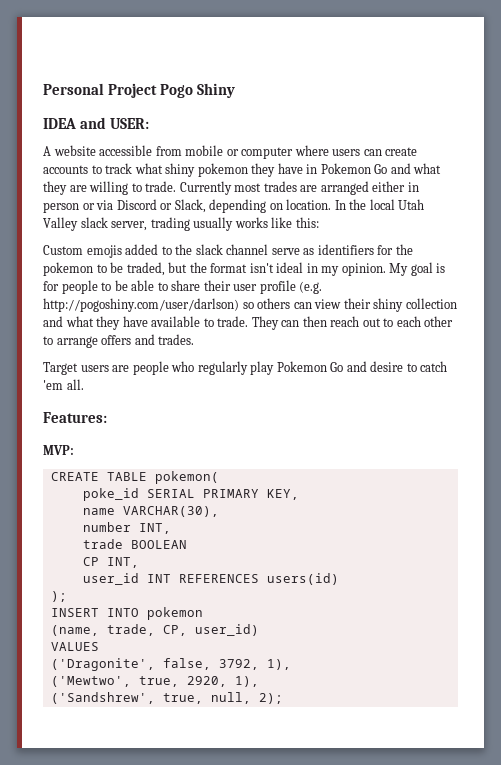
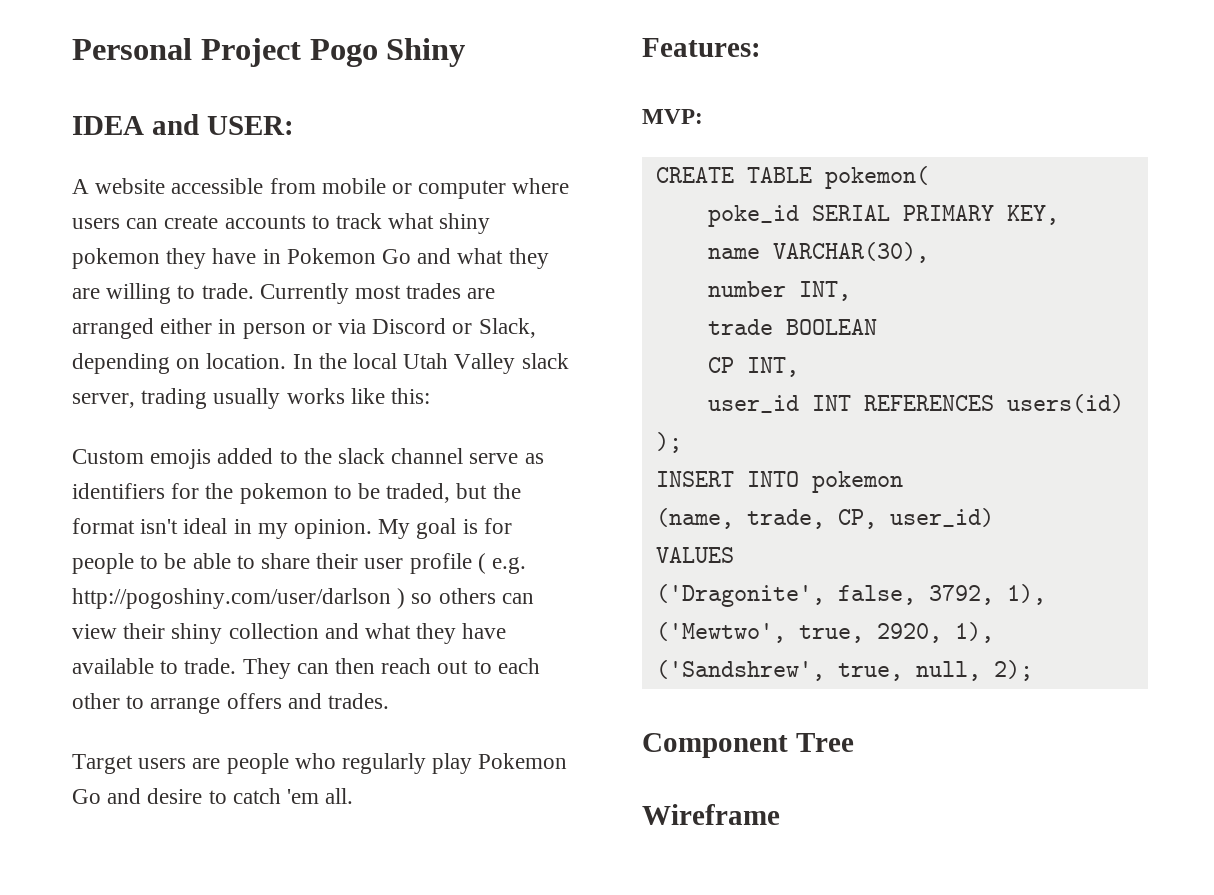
- My goal is for people to be able to share their user profile (e.g. http://pogoshiny.com/user/darlson) so others can view their shiny collection and what they have available to trade.
+ My goal is for people to be able to share their user profile ( e.g. http://pogoshiny.com/user/darlson ) so others can view their shiny collection and what they have available to trade.
+ Component Tree
+ Wireframe

